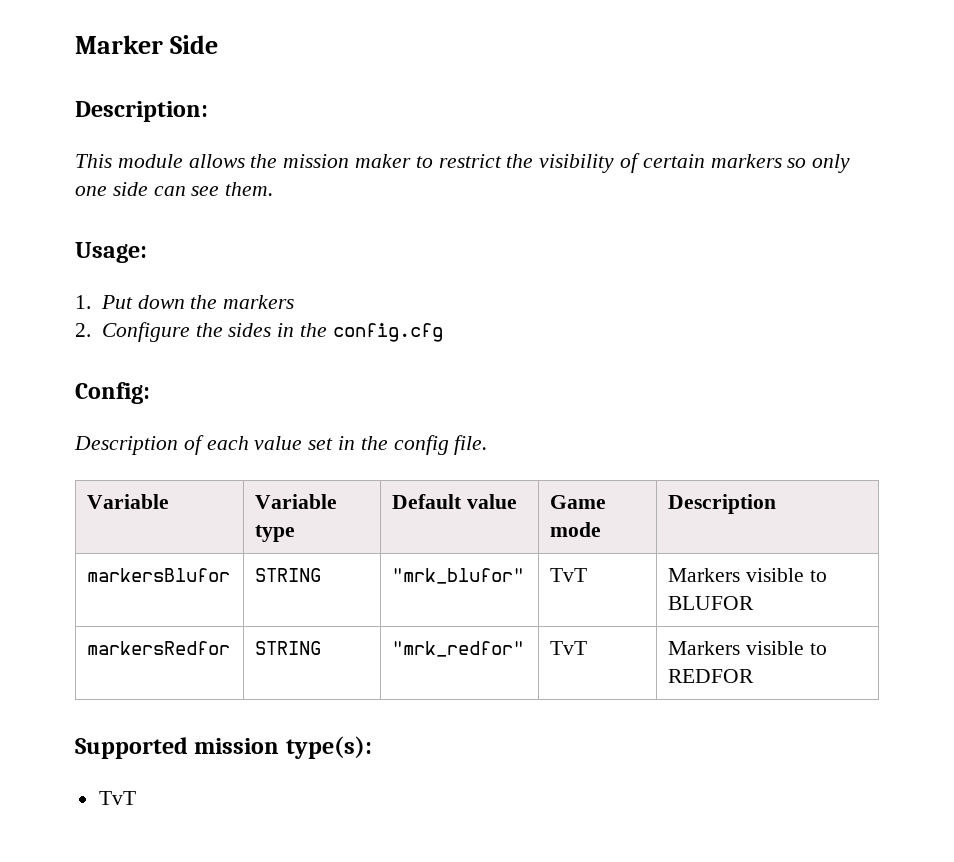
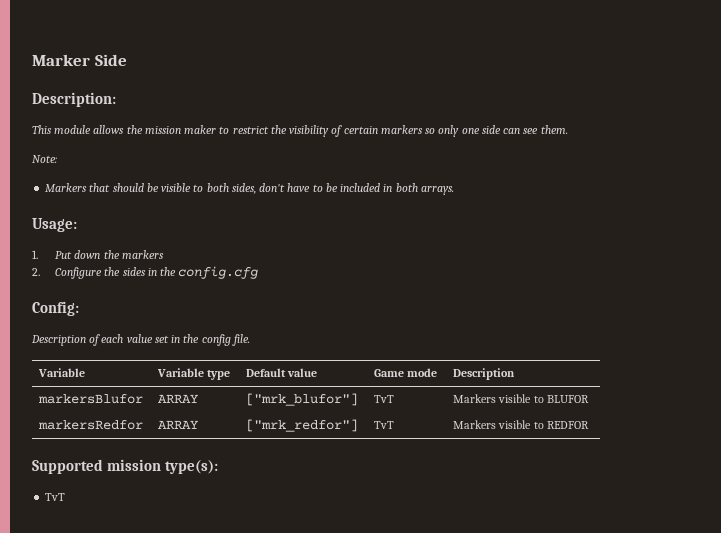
+ Note:
+ Markers that should be visible to both sides, don't have to be included in both arrays.
- markersBlufor | STRING | "mrk_blufor" | TvT | Markers visible to BLUFOR
+ markersBlufor | ARRAY | ["mrk_blufor"] | TvT | Markers visible to BLUFOR
- markersRedfor | STRING | "mrk_redfor" | TvT | Markers visible to REDFOR
+ markersRedfor | ARRAY | ["mrk_redfor"] | TvT | Markers visible to REDFOR

